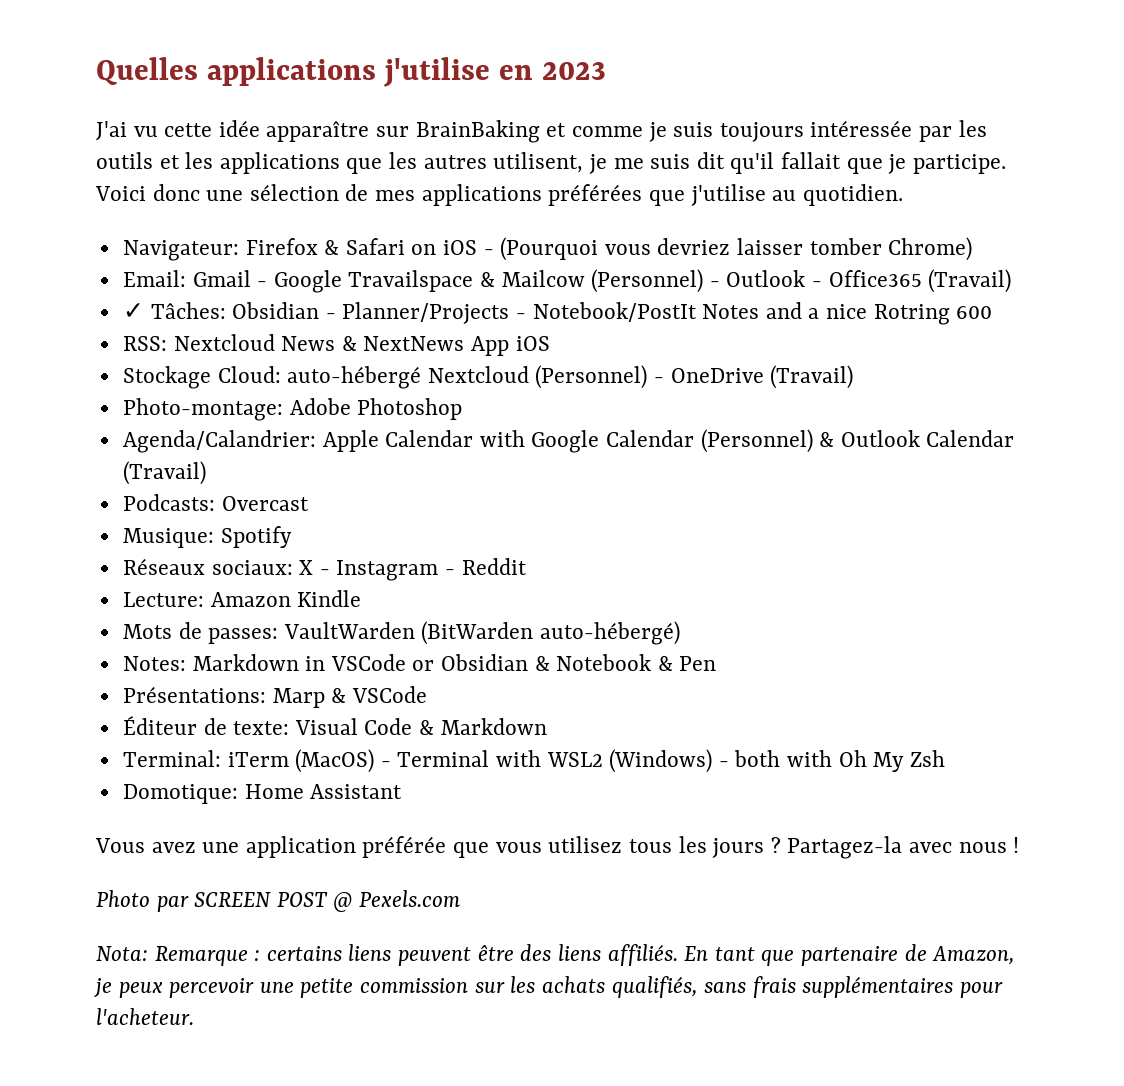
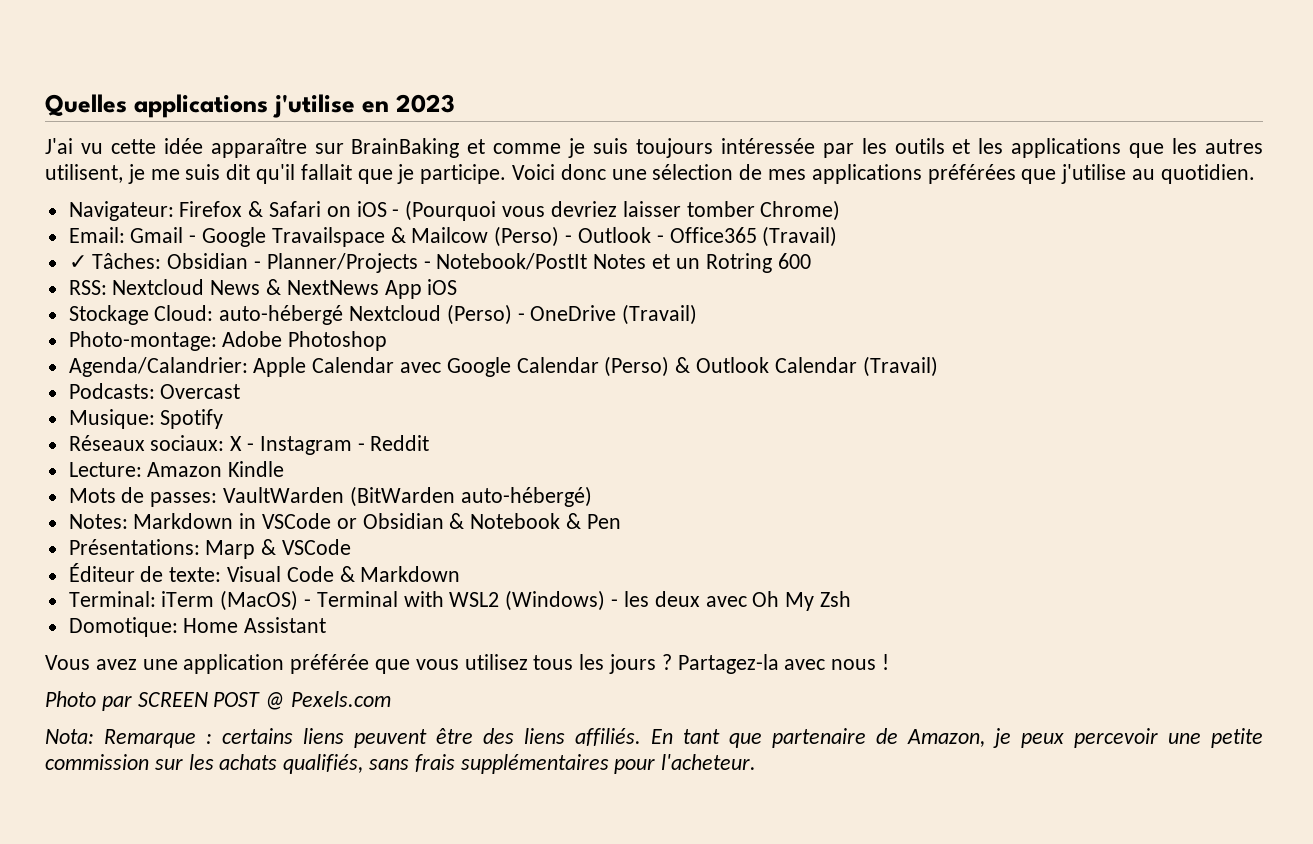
- Email: Gmail - Google Travailspace & Mailcow (Personnel) - Outlook - Office365 (Travail)
+ Email: Gmail - Google Travailspace & Mailcow (Perso) - Outlook - Office365 (Travail)
- ✓ Tâches: Obsidian - Planner/Projects - Notebook/PostIt Notes and a nice Rotring 600
+ ✓ Tâches: Obsidian - Planner/Projects - Notebook/PostIt Notes et un Rotring 600
- Stockage Cloud: auto-hébergé Nextcloud (Personnel) - OneDrive (Travail)
+ Stockage Cloud: auto-hébergé Nextcloud (Perso) - OneDrive (Travail)
- Agenda/Calandrier: Apple Calendar with Google Calendar (Personnel) & Outlook Calendar (Travail)
+ Agenda/Calandrier: Apple Calendar avec Google Calendar (Perso) & Outlook Calendar (Travail)
- Terminal: iTerm (MacOS) - Terminal with WSL2 (Windows) - both with Oh My Zsh
+ Terminal: iTerm (MacOS) - Terminal with WSL2 (Windows) - les deux avec Oh My Zsh

